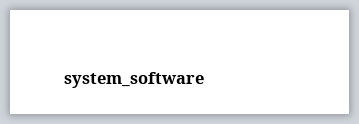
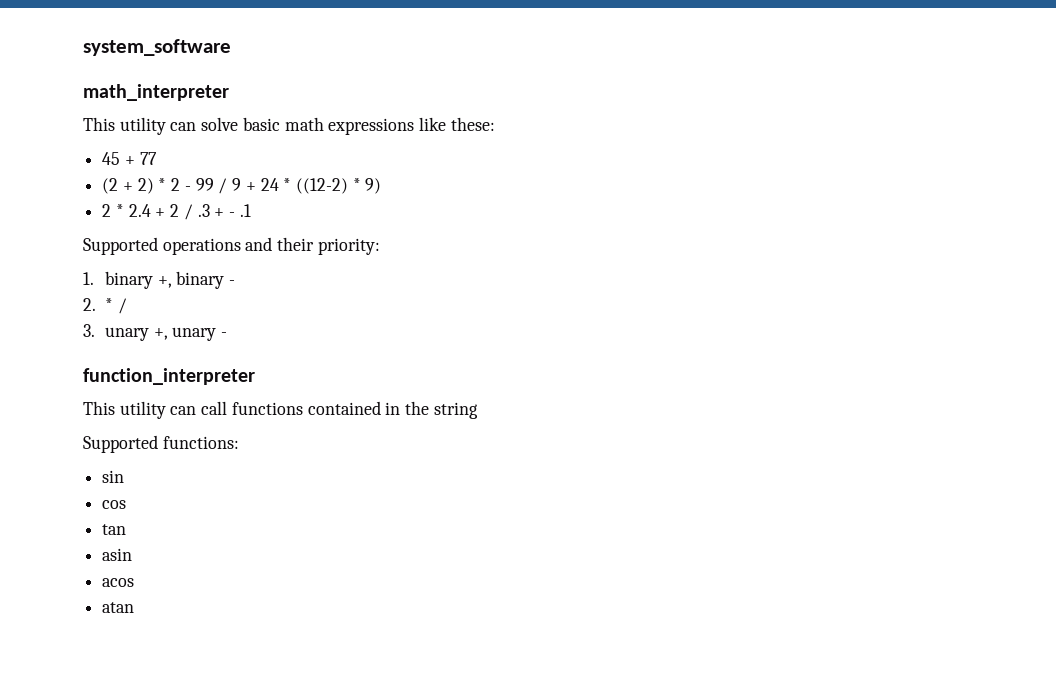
+ math_interpreter
+ This utility can solve basic math expressions like these:
+ 45 + 77
+ (2 + 2) * 2 - 99 / 9 + 24 * ((12-2) * 9)
+ 2 * 2.4 + 2 / .3 + - .1
+ Supported operations and their priority:
+ 1. binary +, binary -
+ 2. * /
+ 3. unary +, unary -
+ function_interpreter
+ This utility can call functions contained in the string
+ Supported functions:
+ sin
+ cos
+ tan
+ asin
+ acos
+ atan

